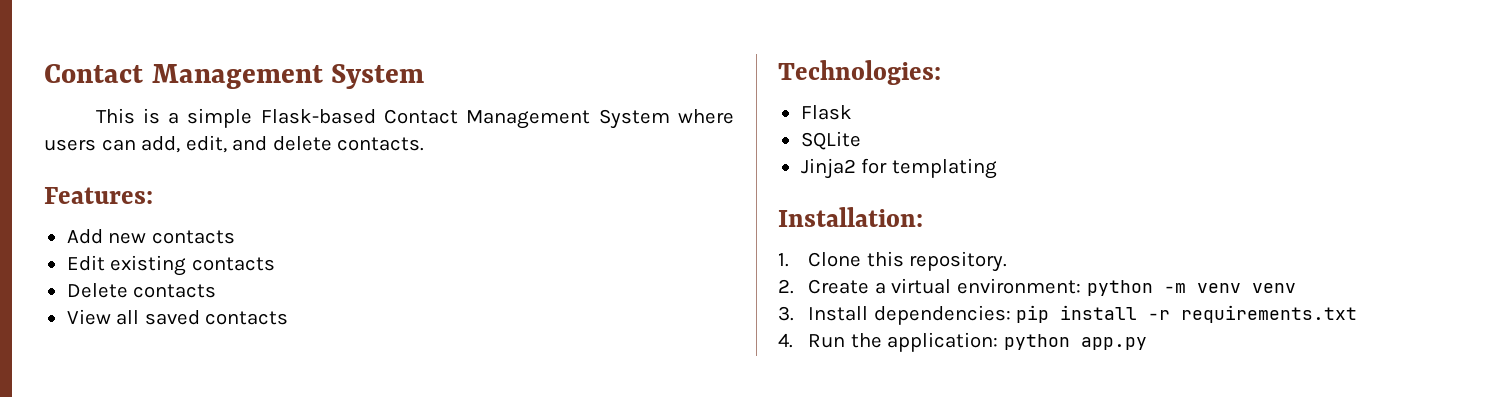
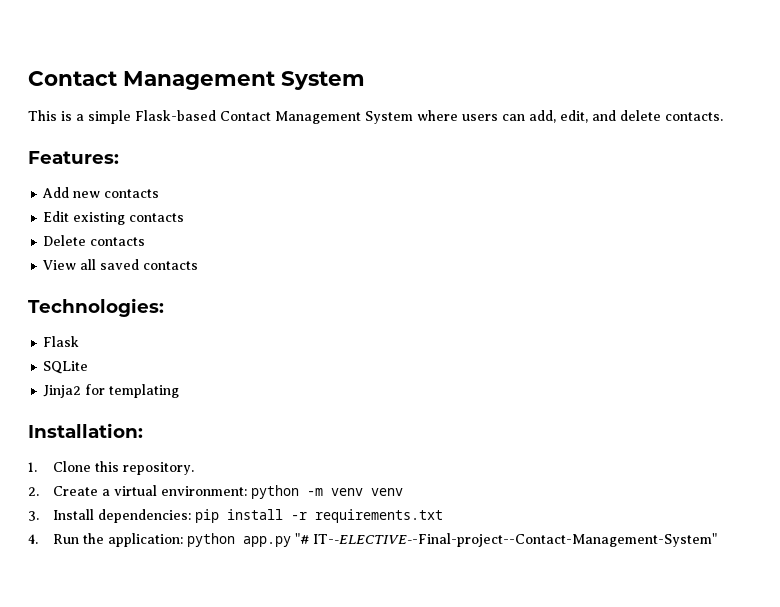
- 4. Run the application: python app.py
+ 4. Run the application: python app.py "# IT--ELECTIVE--Final-project--Contact-Management-System"

